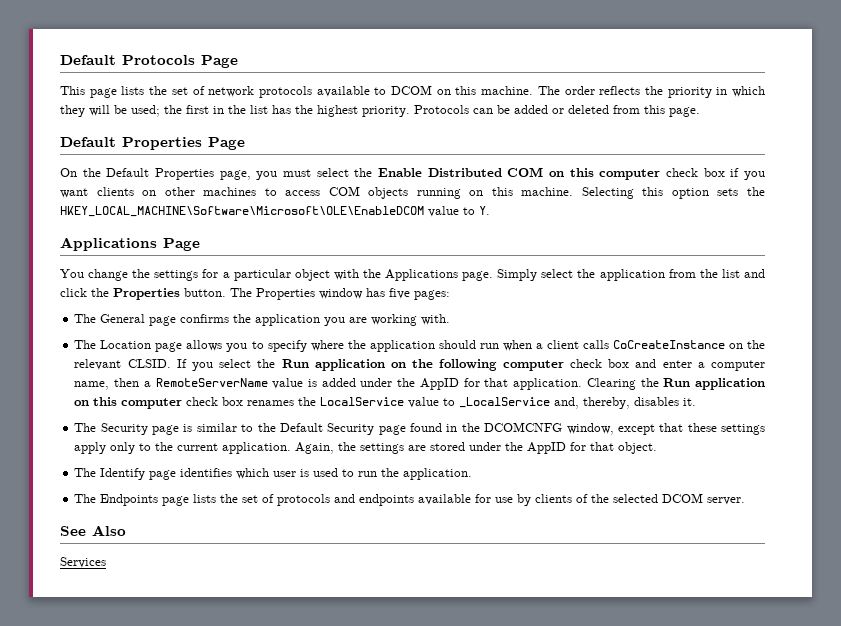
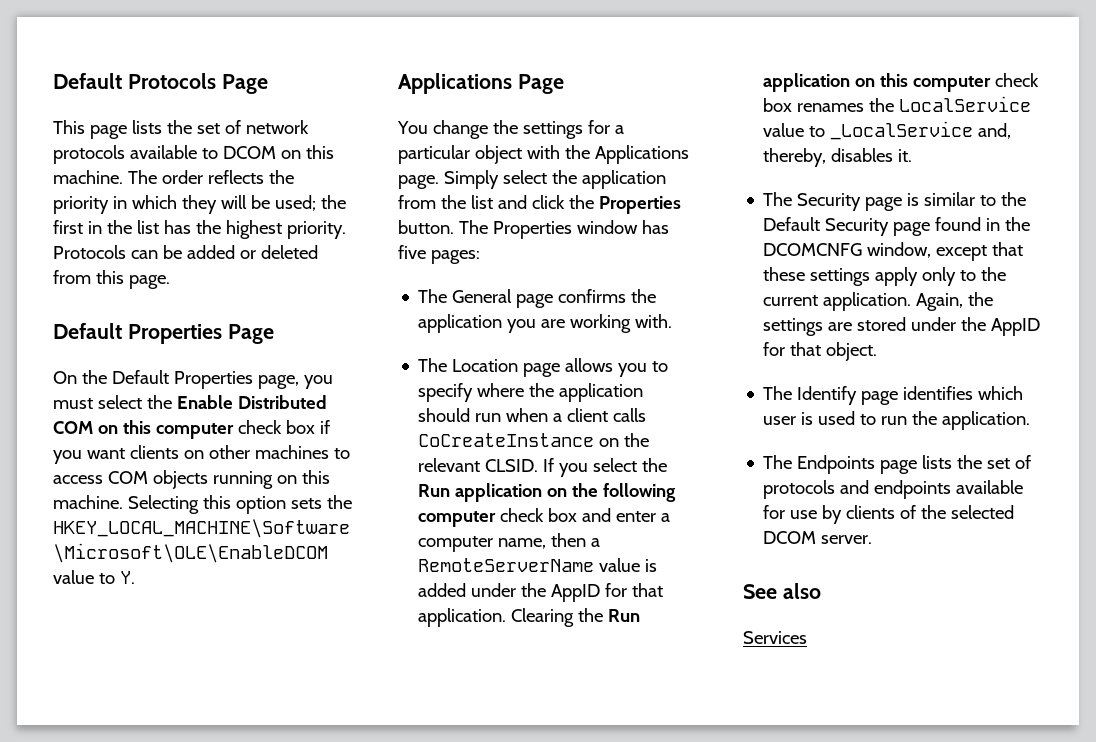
- See Also
+ See also

